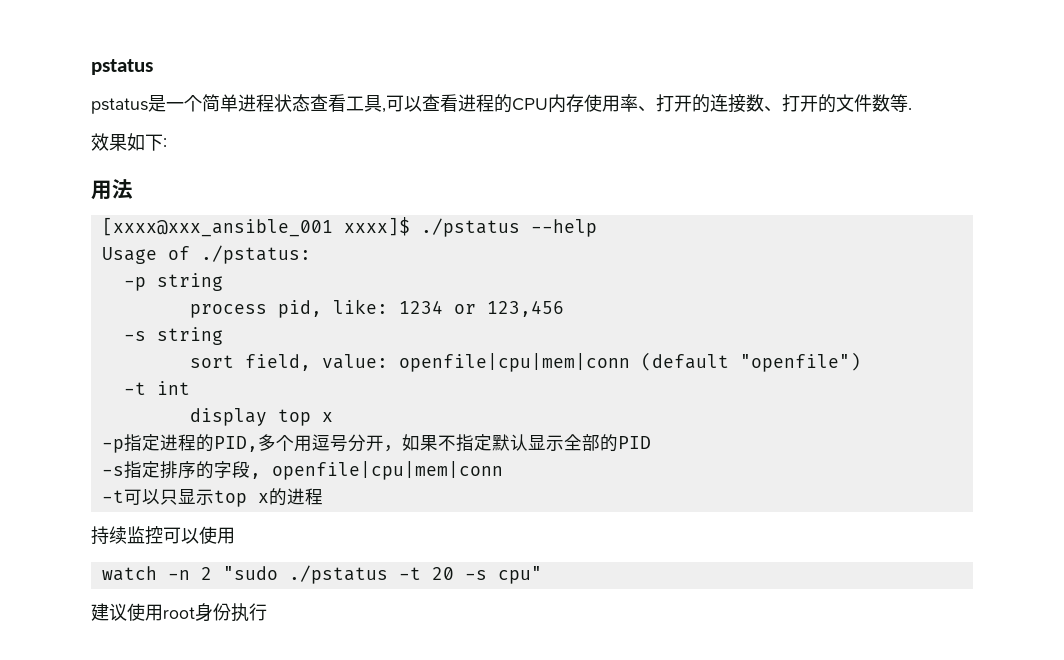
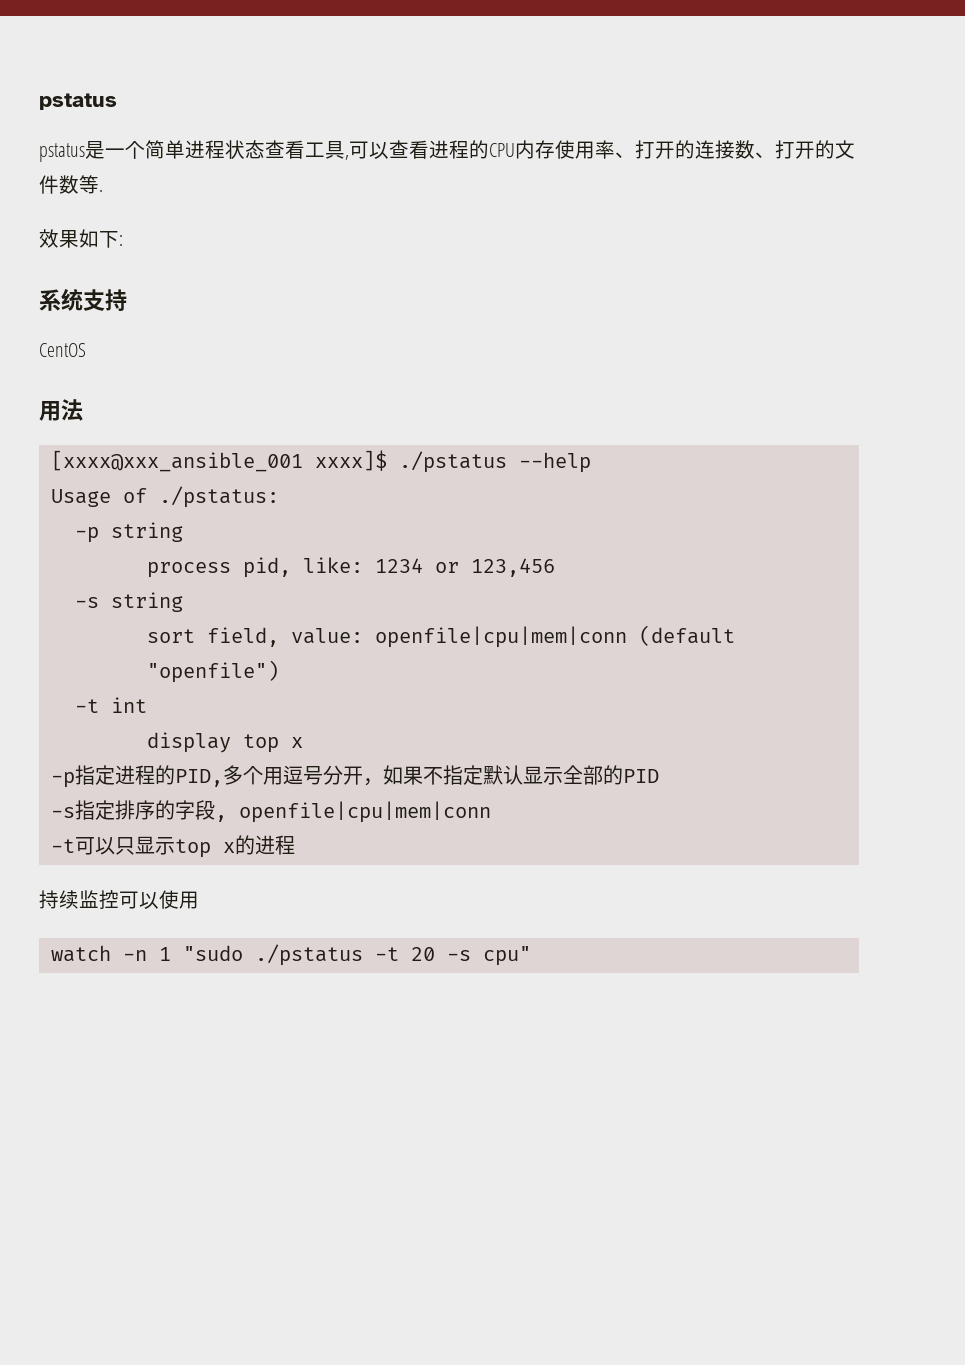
+ 系统支持
+ CentOS
- watch -n 2 "sudo ./pstatus -t 20 -s cpu"
+ watch -n 1 "sudo ./pstatus -t 20 -s cpu"
- 建议使用root身份执行

